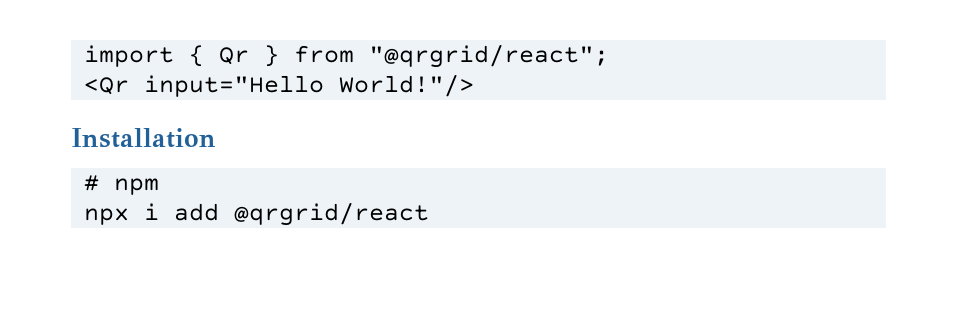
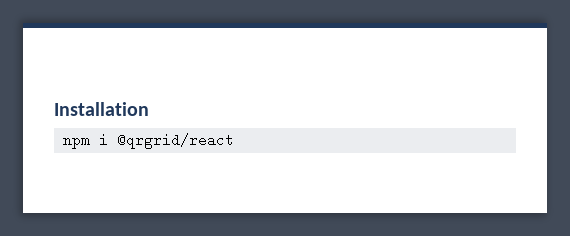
- import { Qr } from "@qrgrid/react";
- <Qr input="Hello World!"/>
- # npm
- npx i add @qrgrid/react
+ npm i @qrgrid/react

